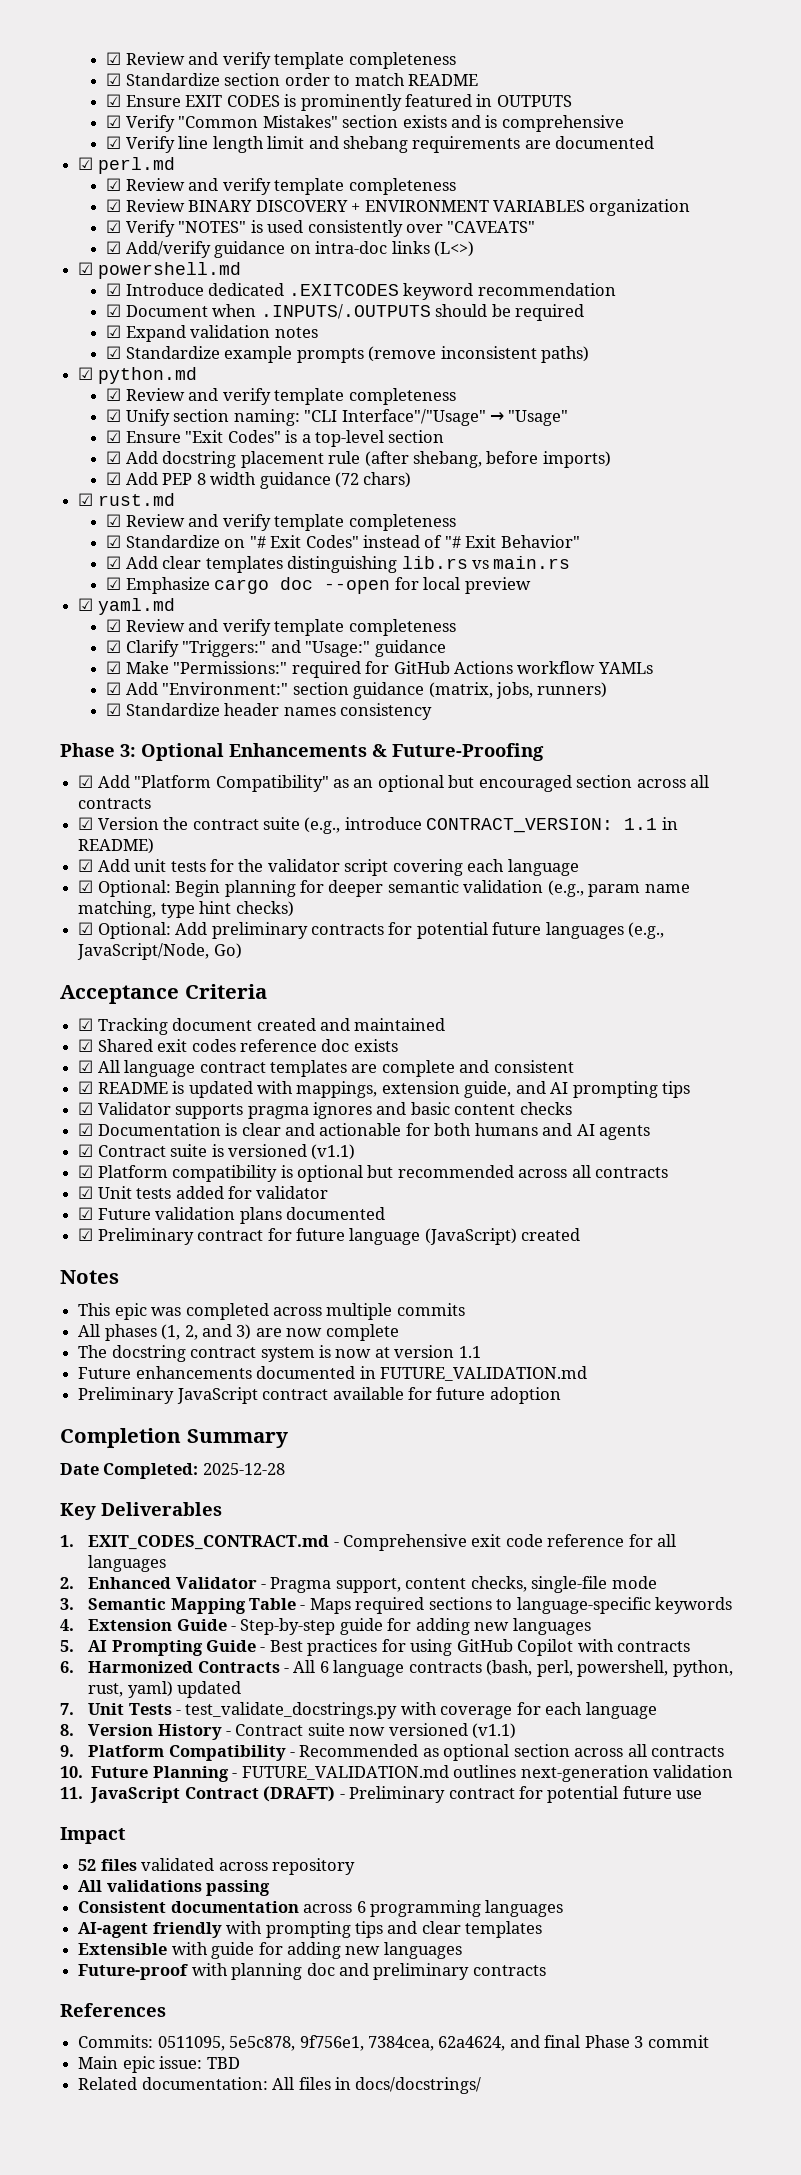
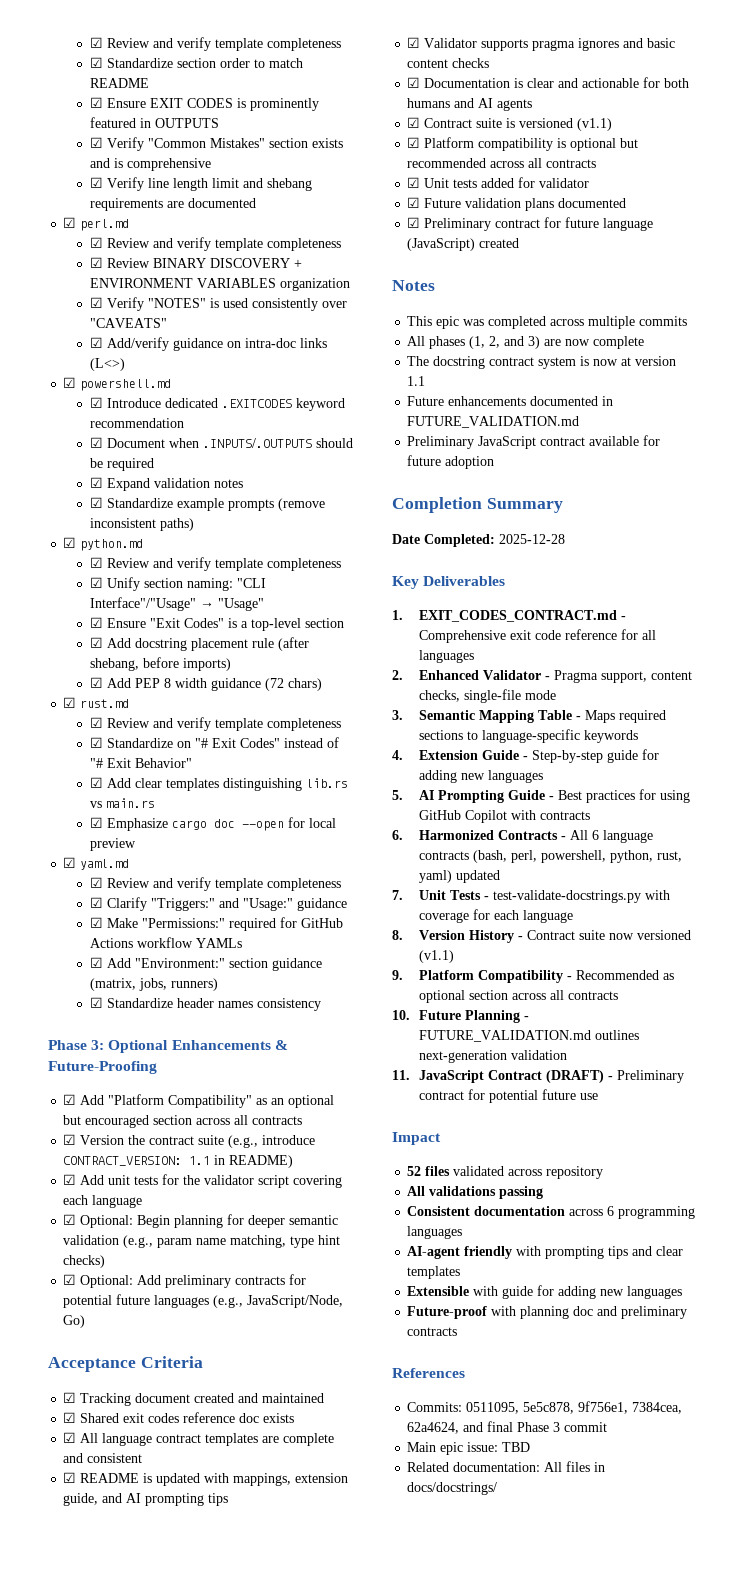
- 7. Unit Tests - test_validate_docstrings.py with coverage for each language
+ 7. Unit Tests - test-validate-docstrings.py with coverage for each language

